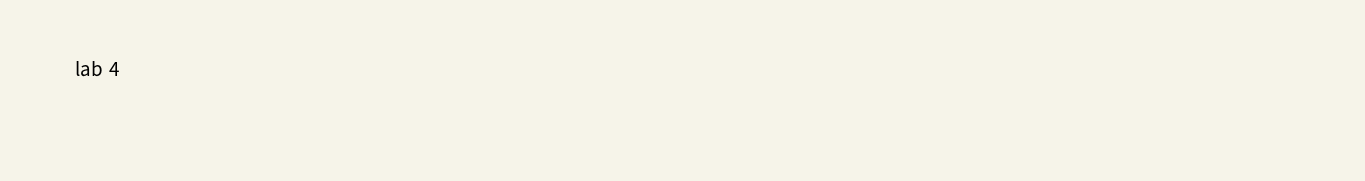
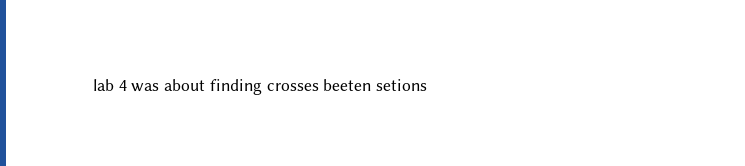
- lab 4
+ lab 4 was about finding crosses beeten setions

